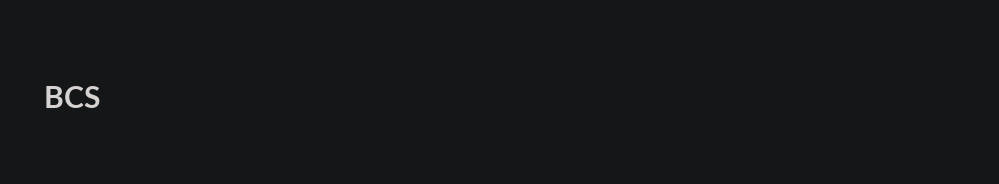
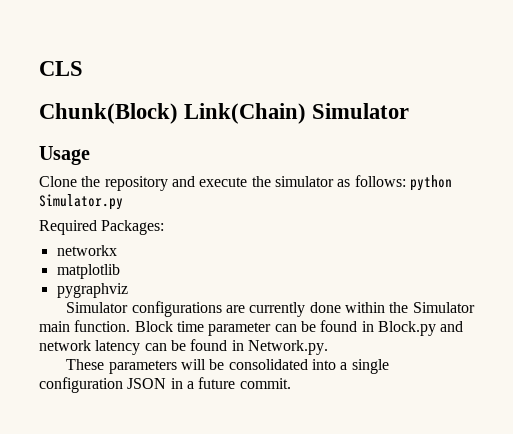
- BCS
+ CLS
+ Chunk(Block) Link(Chain) Simulator
+ Usage
+ Clone the repository and execute the simulator as follows: python Simulator.py
+ Required Packages:
+ networkx
+ matplotlib
+ pygraphviz
+ Simulator configurations are currently done within the Simulator main function. Block time parameter can be found in Block.py and network latency can be found in Network.py.
+ These parameters will be consolidated into a single configuration JSON in a future commit.

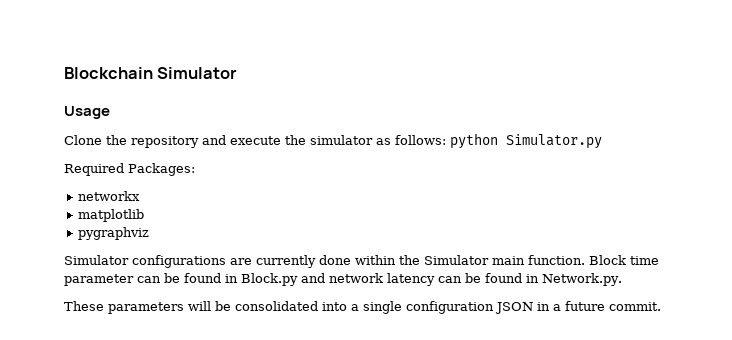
- CLS
- Chunk(Block) Link(Chain) Simulator
+ Blockchain Simulator

